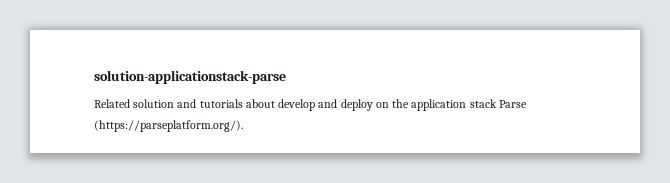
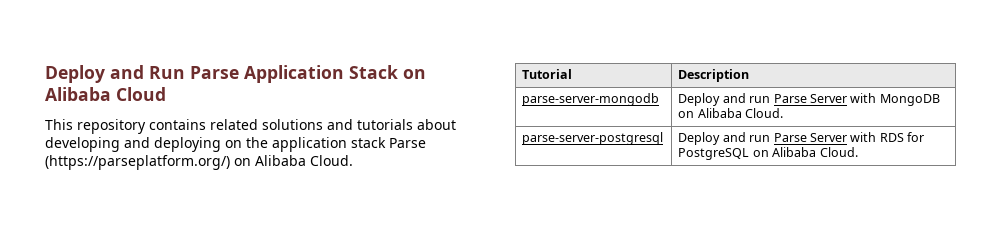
- solution-applicationstack-parse
- Related solution and tutorials about develop and deploy on the application stack Parse (https://parseplatform.org/).
+ Deploy and Run Parse Application Stack on Alibaba Cloud
+ This repository contains related solutions and tutorials about developing and deploying on the application stack Parse (https://parseplatform.org/) on Alibaba Cloud.
+ Tutorial | Description
+ parse-server-mongodb | Deploy and run Parse Server with MongoDB on Alibaba Cloud.
+ parse-server-postgresql | Deploy and run Parse Server with RDS for PostgreSQL on Alibaba Cloud.

